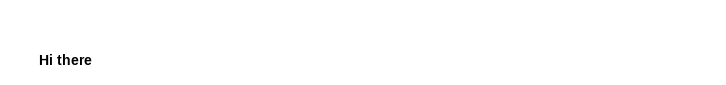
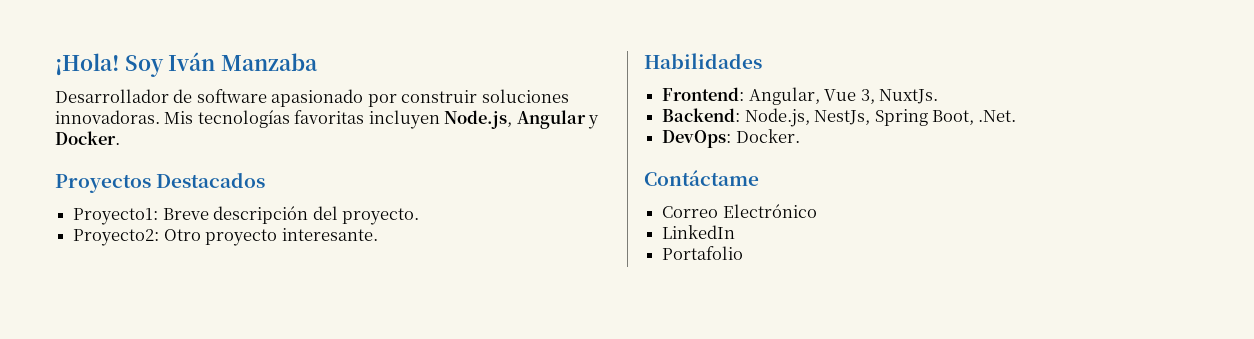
- Hi there
+ ¡Hola! Soy Iván Manzaba
+ Desarrollador de software apasionado por construir soluciones innovadoras. Mis tecnologías favoritas incluyen Node.js, Angular y Docker.
+ Proyectos Destacados
+ Proyecto1: Breve descripción del proyecto.
+ Proyecto2: Otro proyecto interesante.
+ Habilidades
+ Frontend: Angular, Vue 3, NuxtJs.
+ Backend: Node.js, NestJs, Spring Boot, .Net.
+ DevOps: Docker.
+ Contáctame
+ Correo Electrónico
+ LinkedIn
+ Portafolio

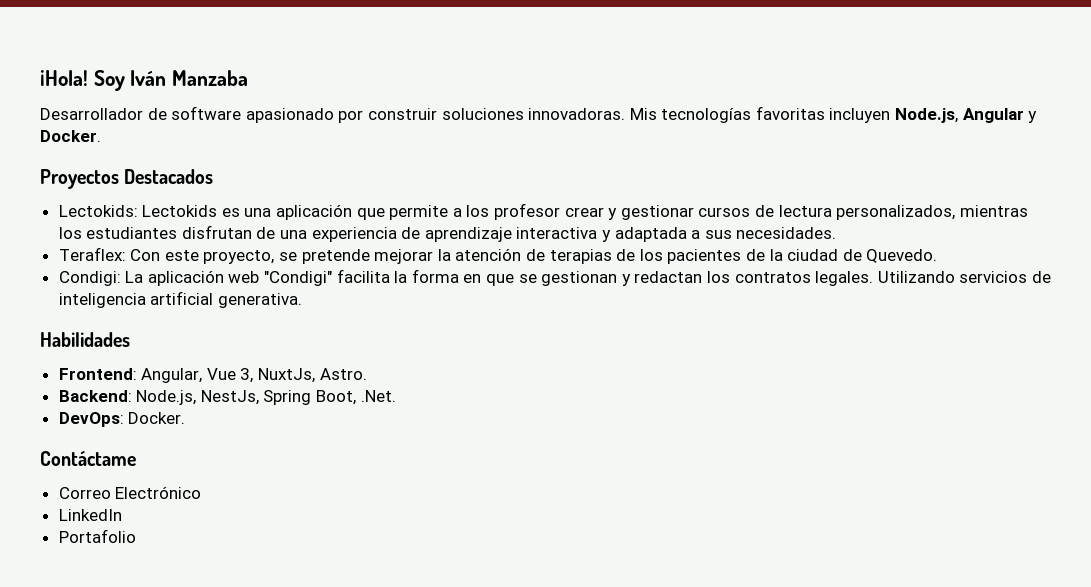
- Proyecto1: Breve descripción del proyecto.
- Proyecto2: Otro proyecto interesante.
+ Lectokids: Lectokids es una aplicación que permite a los profesor crear y gestionar cursos de lectura personalizados, mientras los estudiantes disfrutan de una experiencia de aprendizaje interactiva y adaptada a sus necesidades.
+ Teraflex: Con este proyecto, se pretende mejorar la atención de terapias de los pacientes de la ciudad de Quevedo.
+ Condigi: La aplicación web "Condigi" facilita la forma en que se gestionan y redactan los contratos legales. Utilizando servicios de inteligencia artificial generativa.
- Frontend: Angular, Vue 3, NuxtJs.
+ Frontend: Angular, Vue 3, NuxtJs, Astro.

